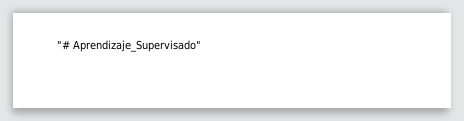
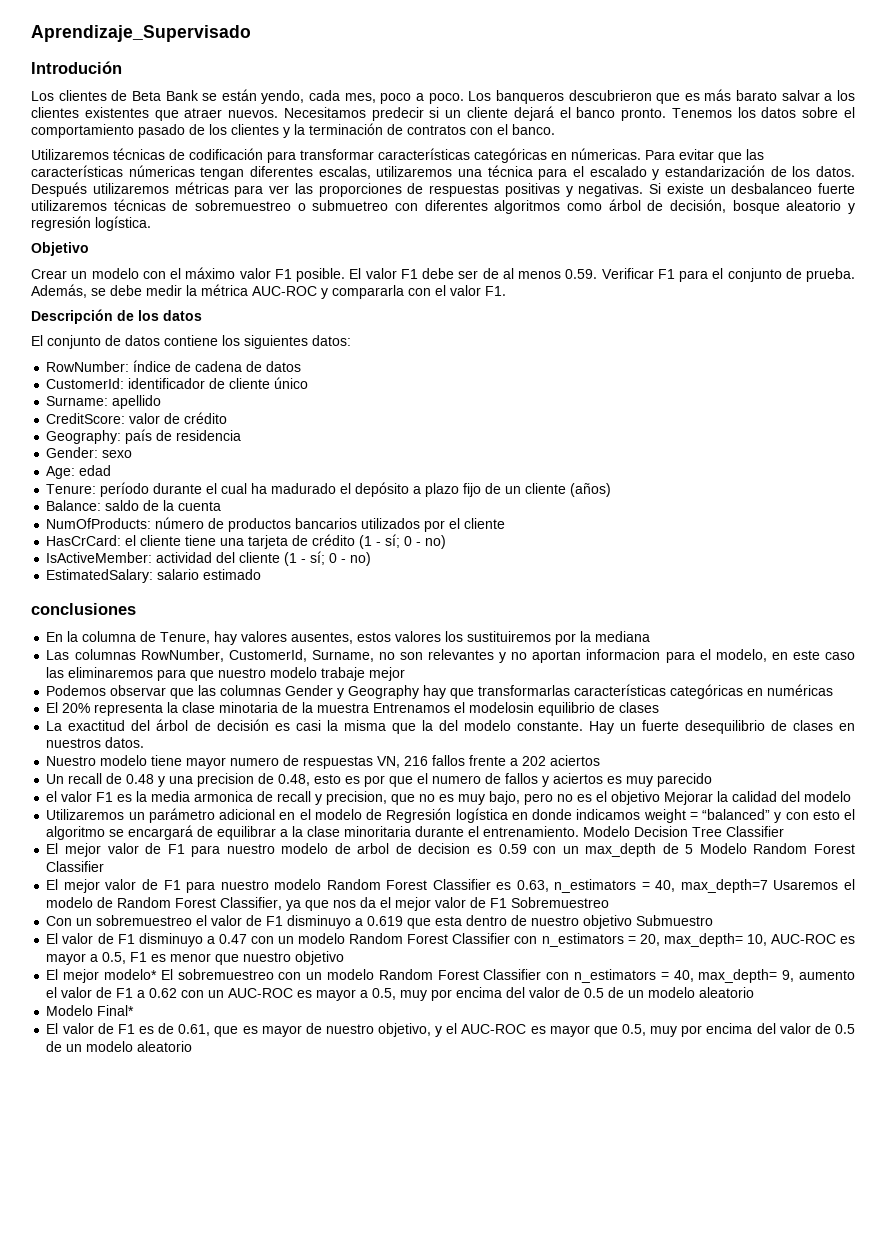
- "# Aprendizaje_Supervisado"
+ Aprendizaje_Supervisado
+ Introdución
+ Los clientes de Beta Bank se están yendo, cada mes, poco a poco. Los banqueros descubrieron que es más barato salvar a los clientes existentes que atraer nuevos. Necesitamos predecir si un cliente dejará el banco pronto. Tenemos los datos sobre el comportamiento pasado de los clientes y la terminación de contratos con el banco.
+ Utilizaremos técnicas de codificación para transformar características categóricas en númericas. Para evitar que las características númericas tengan diferentes escalas, utilizaremos una técnica para el escalado y estandarización de los datos. Después utilizaremos métricas para ver las proporciones de respuestas positivas y negativas. Si existe un desbalanceo fuerte utilizaremos técnicas de sobremuestreo o submuetreo con diferentes algoritmos como árbol de decisión, bosque aleatorio y regresión logística.
+ Objetivo
+ Crear un modelo con el máximo valor F1 posible. El valor F1 debe ser de al menos 0.59. Verificar F1 para el conjunto de prueba. Además, se debe medir la métrica AUC-ROC y compararla con el valor F1.
+ Descripción de los datos
+ El conjunto de datos contiene los siguientes datos:
+ RowNumber: índice de cadena de datos
+ CustomerId: identificador de cliente único
+ Surname: apellido
+ CreditScore: valor de crédito
+ Geography: país de residencia
+ Gender: sexo
+ Age: edad
+ Tenure: período durante el cual ha madurado el depósito a plazo fijo de un cliente (años)
+ Balance: saldo de la cuenta
+ NumOfProducts: número de productos bancarios utilizados por el cliente
+ HasCrCard: el cliente tiene una tarjeta de crédito (1 - sí; 0 - no)
+ IsActiveMember: actividad del cliente (1 - sí; 0 - no)
+ EstimatedSalary: salario estimado
+ conclusiones
+ En la columna de Tenure, hay valores ausentes, estos valores los sustituiremos por la mediana
+ Las columnas RowNumber, CustomerId, Surname, no son relevantes y no aportan informacion para el modelo, en este caso las eliminaremos para que nuestro modelo trabaje mejor
+ Podemos observar que las columnas Gender y Geography hay que transformarlas características categóricas en numéricas
+ El 20% representa la clase minotaria de la muestra Entrenamos el modelosin equilibrio de clases
+ La exactitud del árbol de decisión es casi la misma que la del modelo constante. Hay un fuerte desequilibrio de clases en nuestros datos.
+ Nuestro modelo tiene mayor numero de respuestas VN, 216 fallos frente a 202 aciertos
+ Un recall de 0.48 y una precision de 0.48, esto es por que el numero de fallos y aciertos es muy parecido
+ el valor F1 es la media armonica de recall y precision, que no es muy bajo, pero no es el objetivo Mejorar la calidad del modelo
+ Utilizaremos un parámetro adicional en el modelo de Regresión logística en donde indicamos weight = “balanced” y con esto el algoritmo se encargará de equilibrar a la clase minoritaria durante el entrenamiento. Modelo Decision Tree Classifier
+ El mejor valor de F1 para nuestro modelo de arbol de decision es 0.59 con un max_depth de 5 Modelo Random Forest Classifier
+ El mejor valor de F1 para nuestro modelo Random Forest Classifier es 0.63, n_estimators = 40, max_depth=7 Usaremos el modelo de Random Forest Classifier, ya que nos da el mejor valor de F1 Sobremuestreo
+ Con un sobremuestreo el valor de F1 disminuyo a 0.619 que esta dentro de nuestro objetivo Submuestro
+ El valor de F1 disminuyo a 0.47 con un modelo Random Forest Classifier con n_estimators = 20, max_depth= 10, AUC-ROC es mayor a 0.5, F1 es menor que nuestro objetivo
+ El mejor modelo* El sobremuestreo con un modelo Random Forest Classifier con n_estimators = 40, max_depth= 9, aumento el valor de F1 a 0.62 con un AUC-ROC es mayor a 0.5, muy por encima del valor de 0.5 de un modelo aleatorio
+ Modelo Final*
+ El valor de F1 es de 0.61, que es mayor de nuestro objetivo, y el AUC-ROC es mayor que 0.5, muy por encima del valor de 0.5 de un modelo aleatorio

